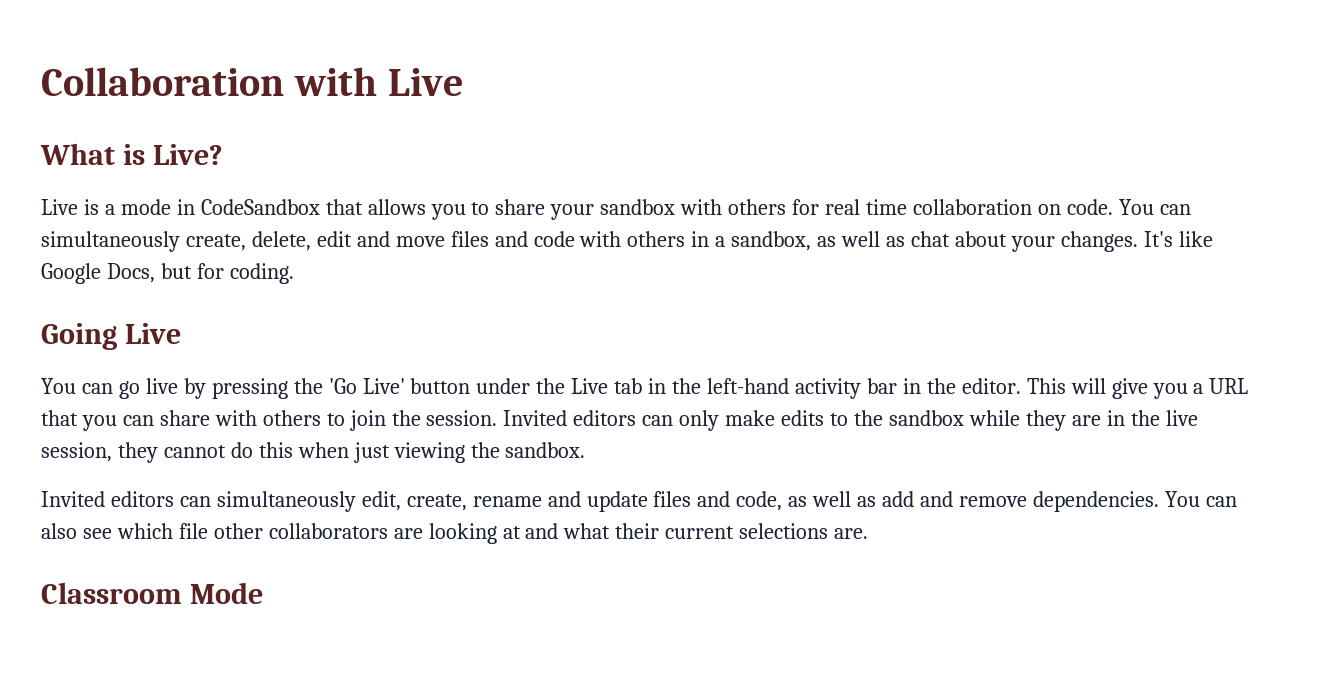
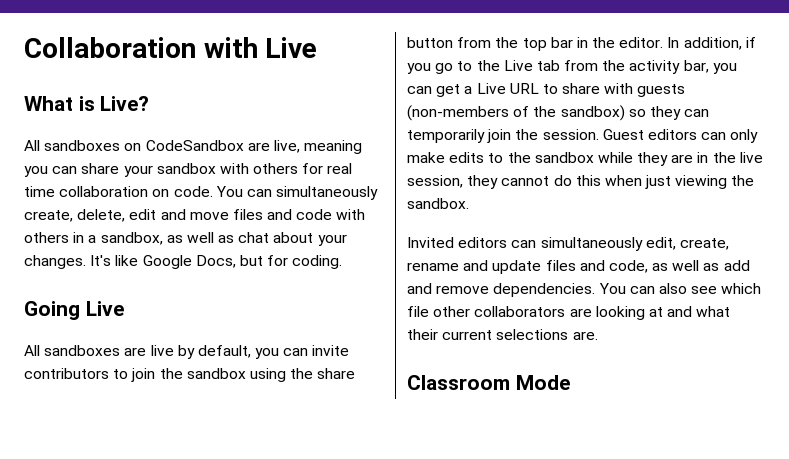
- Live is a mode in CodeSandbox that allows you to share your sandbox with others for real time collaboration on code.
+ All sandboxes on CodeSandbox are live, meaning you can share your sandbox with others for real time collaboration on code.
- You can go live by pressing the 'Go Live' button under the Live tab in the left-hand activity bar in the editor. This will give you a URL that you can share with others to join the session.
+ All sandboxes are live by default, you can invite contributors to join the sandbox using the share button from the top bar in the editor. In addition, if you go to the Live tab from the activity bar, you can get a Live URL to share with guests (non-members of the sandbox) so they can temporarily join the session.
- Invited editors can only make edits to the sandbox while they are in the live session, they cannot do this when just viewing the sandbox.
+ Guest editors can only make edits to the sandbox while they are in the live session, they cannot do this when just viewing the sandbox.

